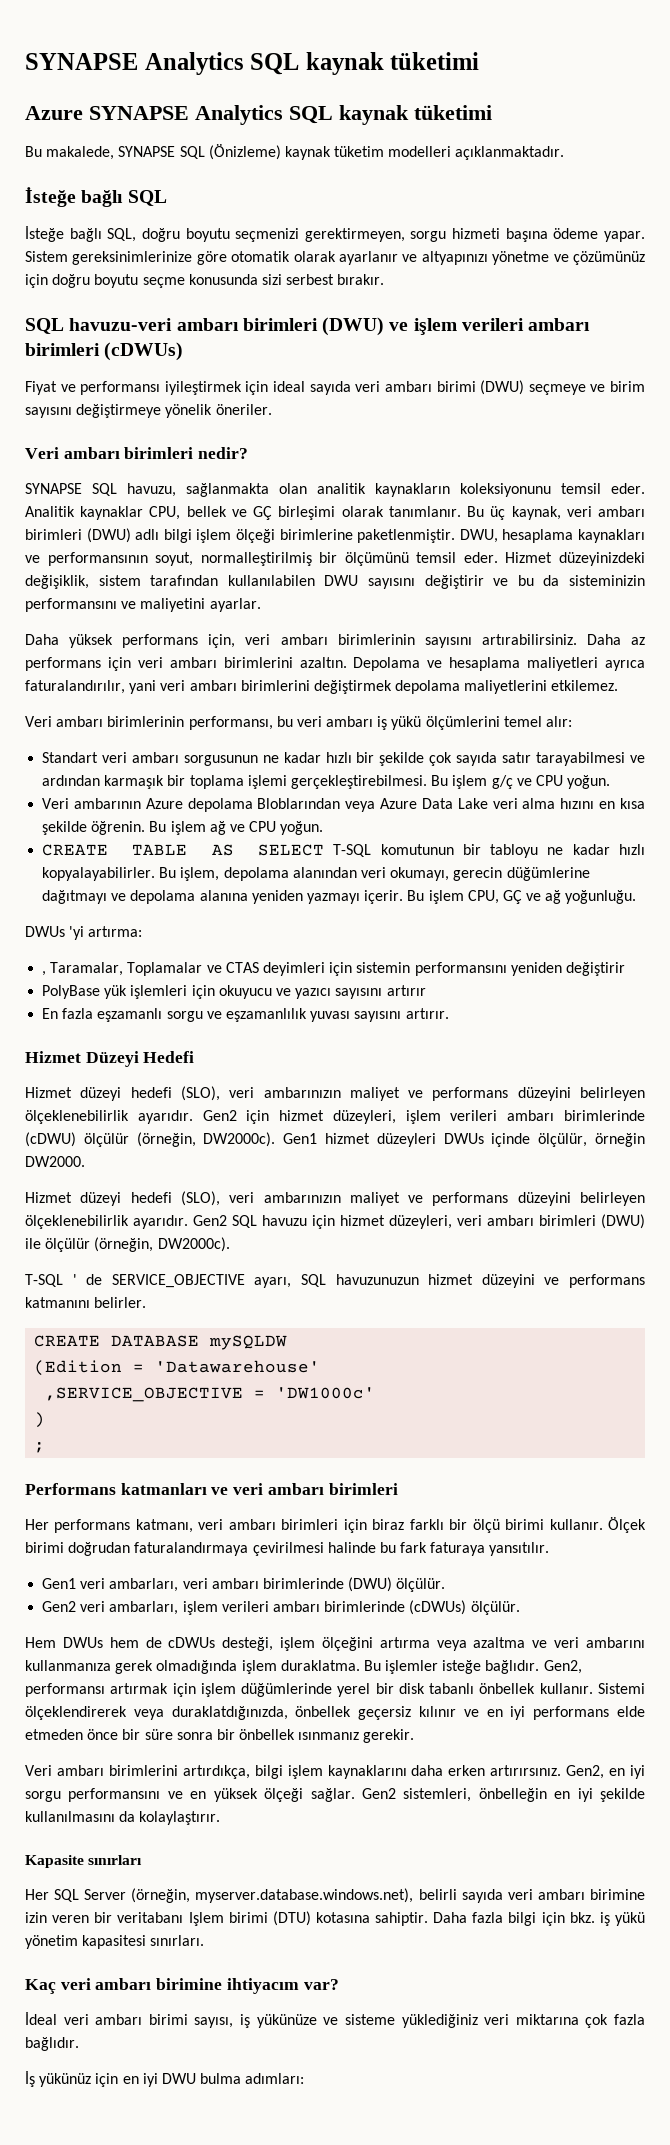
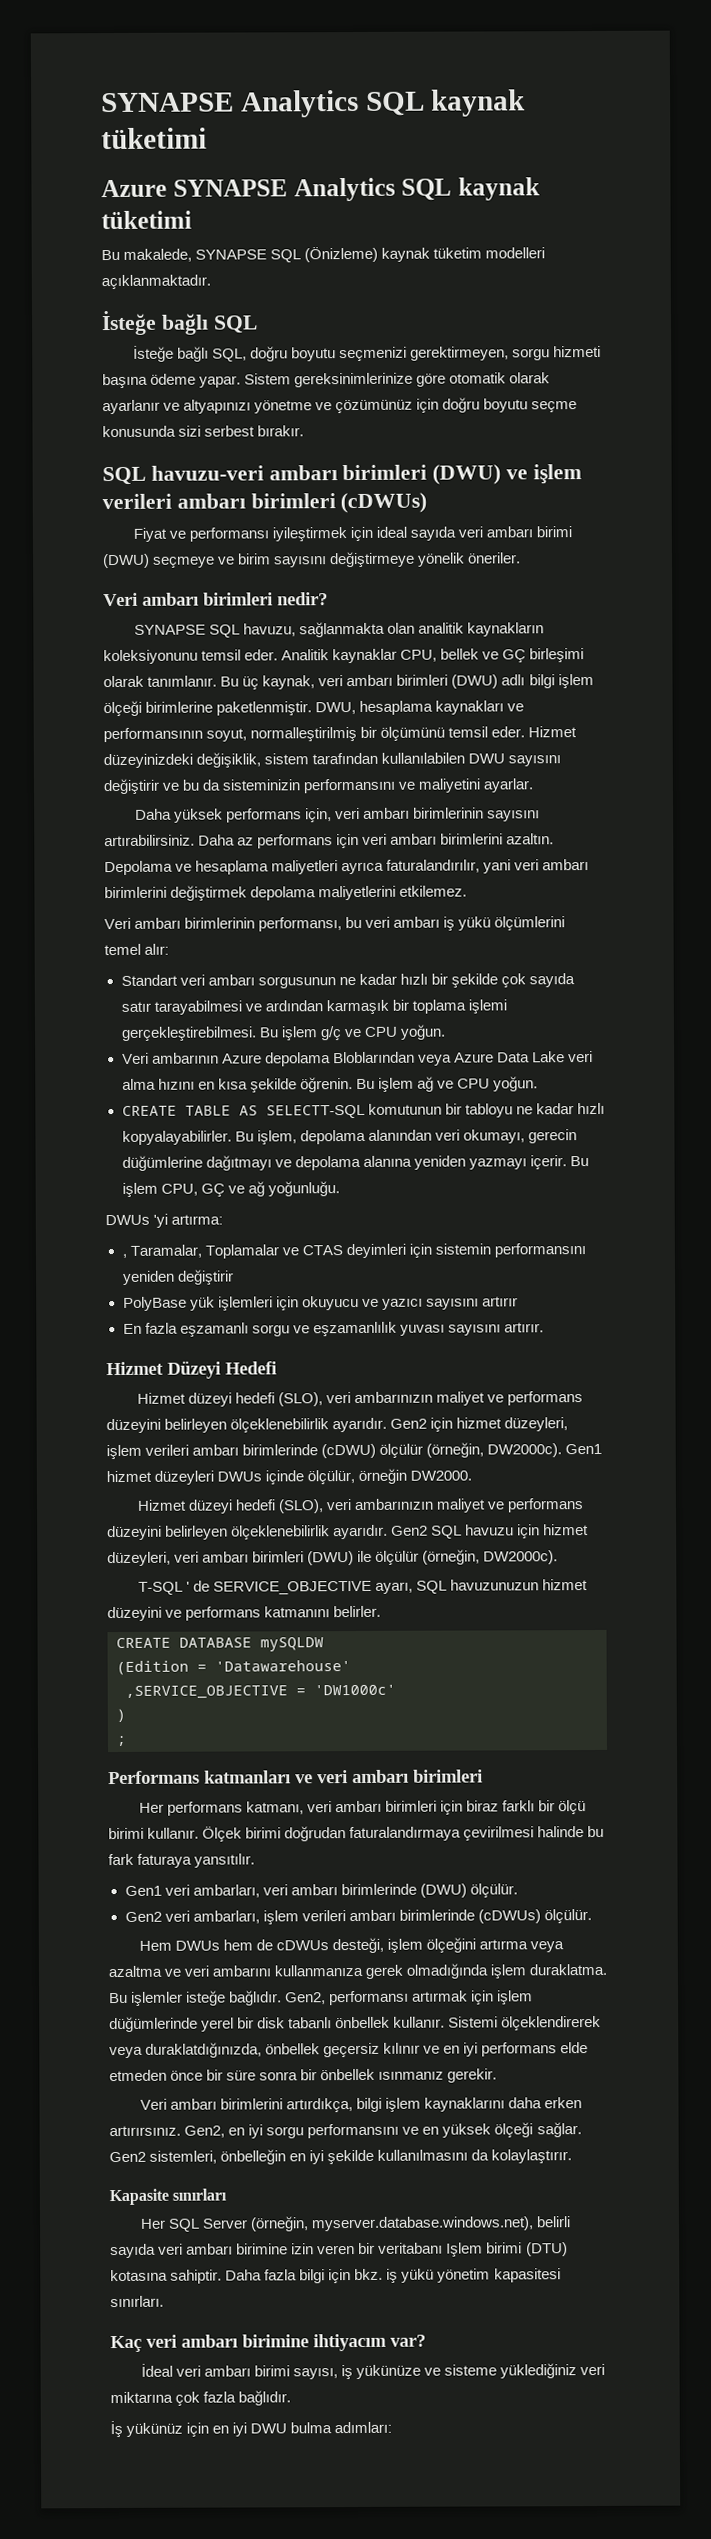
- CREATE TABLE AS SELECT T-SQL komutunun bir tabloyu ne kadar hızlı kopyalayabilirler.
+ CREATE TABLE AS SELECTT-SQL komutunun bir tabloyu ne kadar hızlı kopyalayabilirler.

